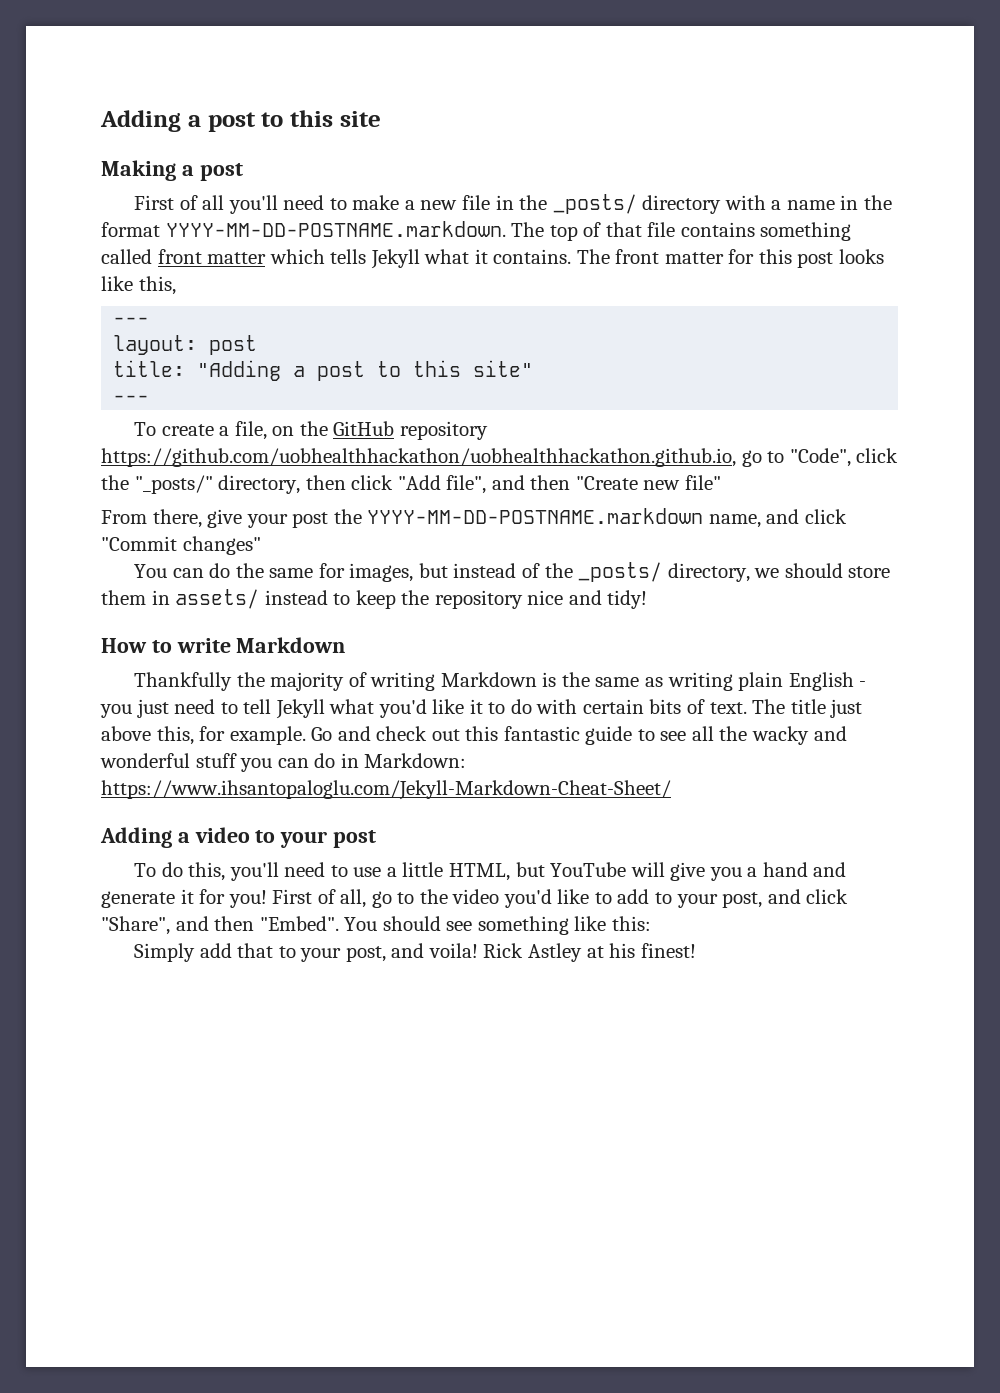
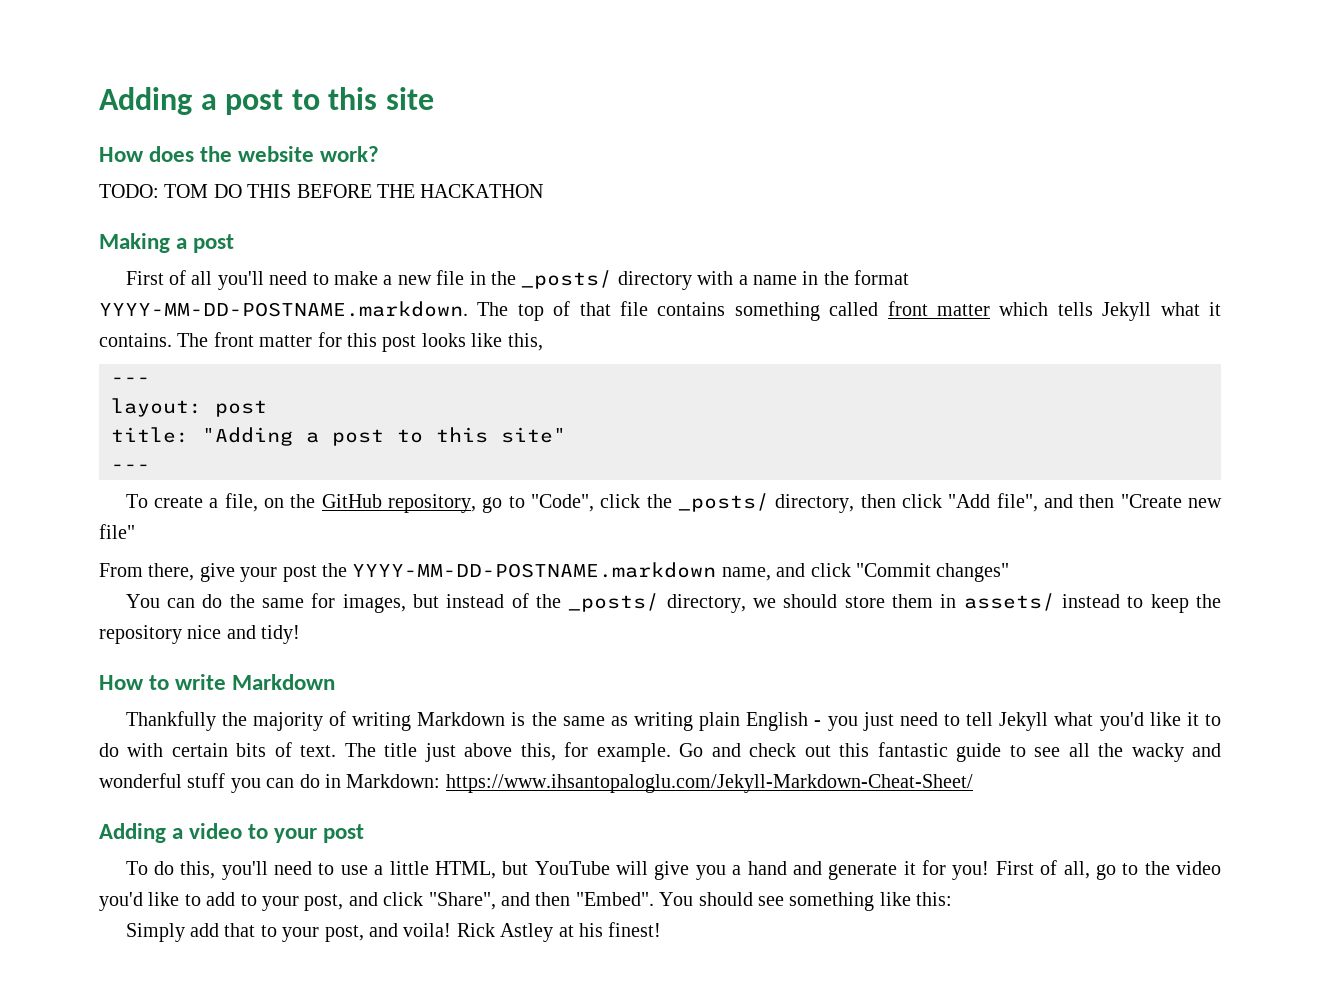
+ How does the website work?
+ TODO: TOM DO THIS BEFORE THE HACKATHON
- To create a file, on the GitHub repository https://github.com/uobhealthhackathon/uobhealthhackathon.github.io, go to "Code", click the "_posts/" directory, then click "Add file", and then "Create new file"
+ To create a file, on the GitHub repository, go to "Code", click the _posts/ directory, then click "Add file", and then "Create new file"

